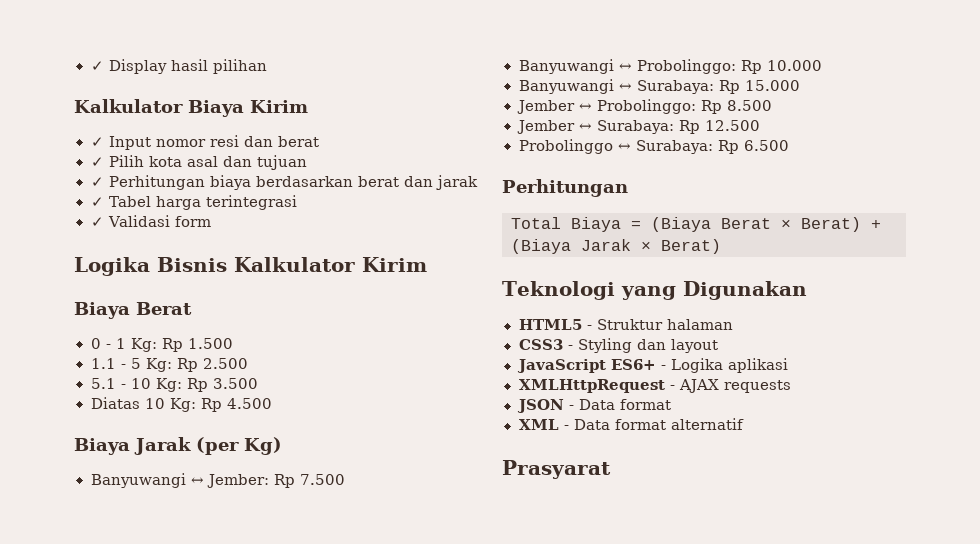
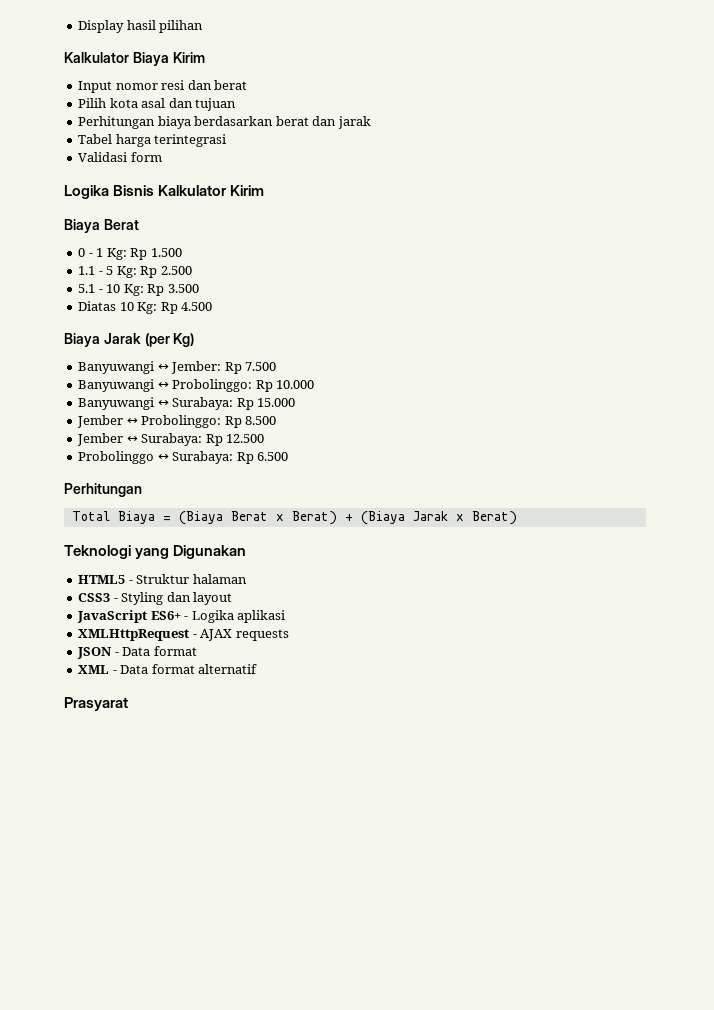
- ✓ Display hasil pilihan
+ Display hasil pilihan
- ✓ Input nomor resi dan berat
+ Input nomor resi dan berat
- ✓ Pilih kota asal dan tujuan
+ Pilih kota asal dan tujuan
- ✓ Perhitungan biaya berdasarkan berat dan jarak
+ Perhitungan biaya berdasarkan berat dan jarak
- ✓ Tabel harga terintegrasi
+ Tabel harga terintegrasi
- ✓ Validasi form
+ Validasi form

